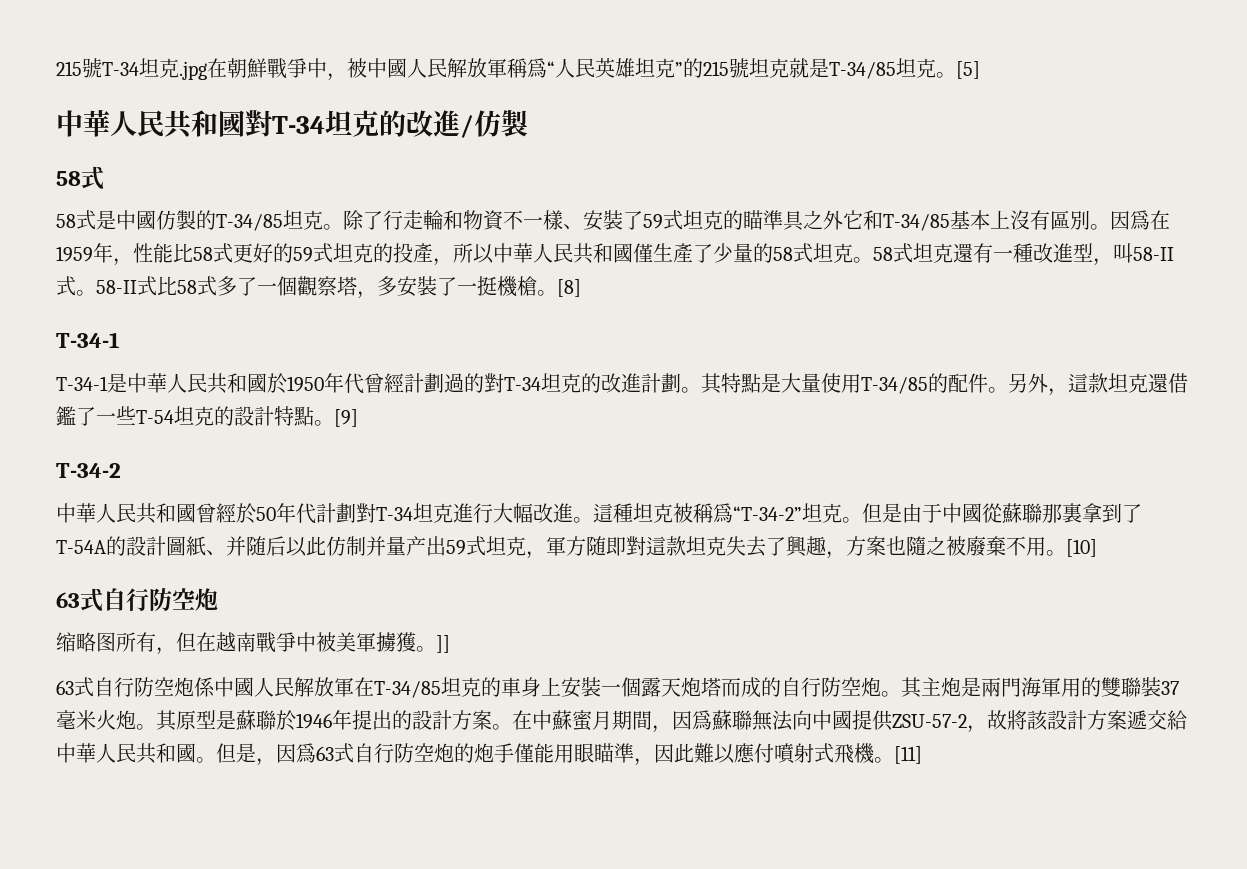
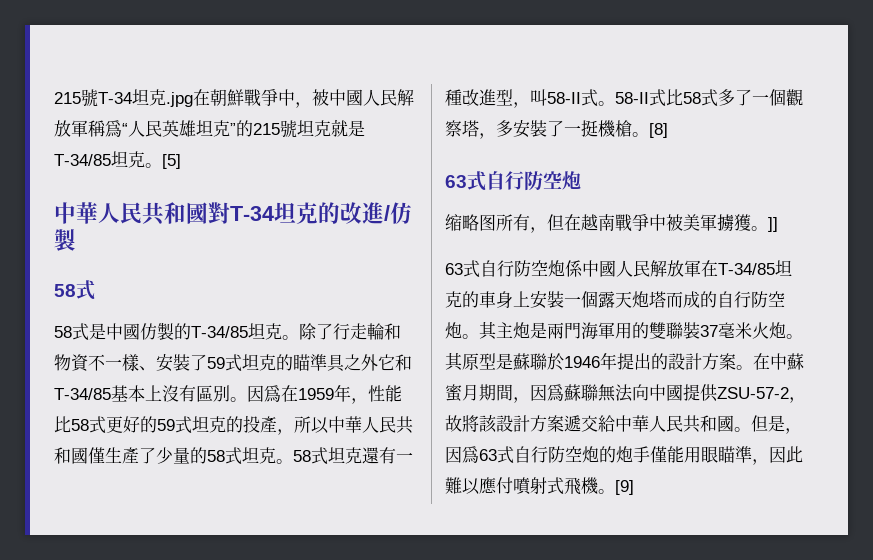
  [8]
- T-34-1
- T-34-1是中華人民共和國於1950年代曾經計劃過的對T-34坦克的改進計劃。其特點是大量使用T-34/85的配件。另外，這款坦克還借鑑了一些T-54坦克的設計特點。[9]
- T-34-2
- 中華人民共和國曾經於50年代計劃對T-34坦克進行大幅改進。這種坦克被稱爲“T-34-2”坦克。但是由于中國從蘇聯那裏拿到了T-54A的設計圖紙、并随后以此仿制并量产出59式坦克，軍方随即對這款坦克失去了興趣，方案也隨之被廢棄不用。[10]
- [11]
+ [9]

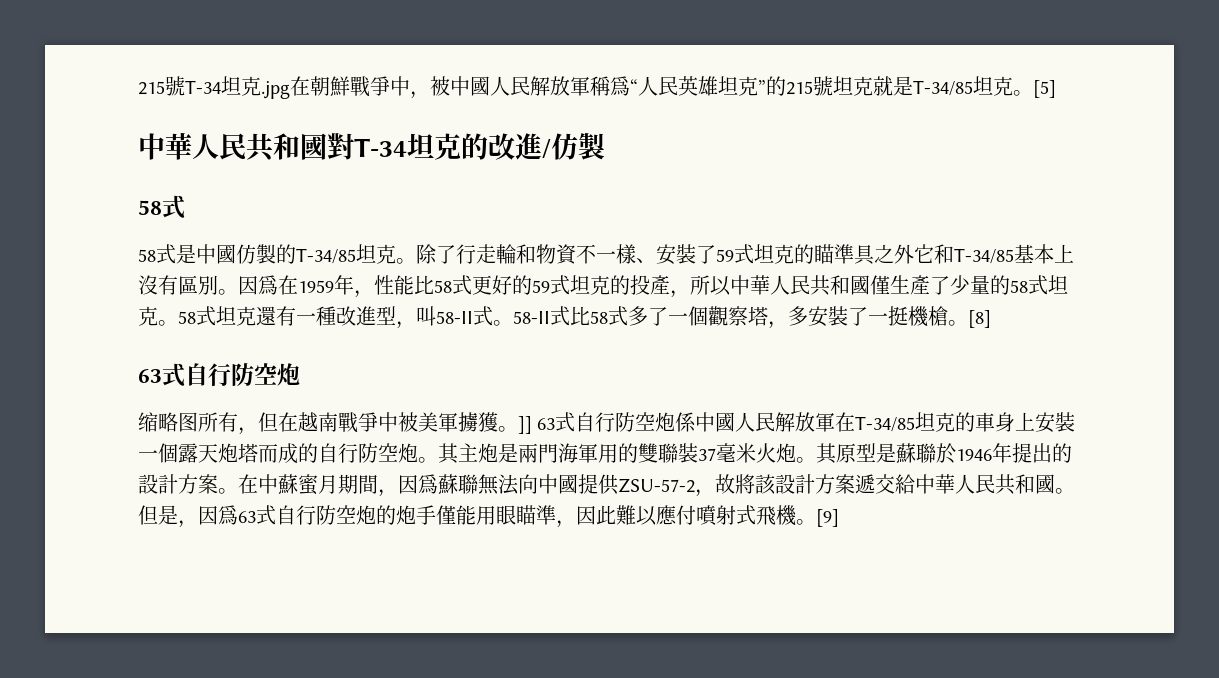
- 缩略图所有，但在越南戰爭中被美軍擄獲。]]
- 63式自行防空炮係中國人民解放軍在T-34/85坦克的車身上安裝一個露天炮塔而成的自行防空炮。
+ 缩略图所有，但在越南戰爭中被美軍擄獲。]] 63式自行防空炮係中國人民解放軍在T-34/85坦克的車身上安裝一個露天炮塔而成的自行防空炮。

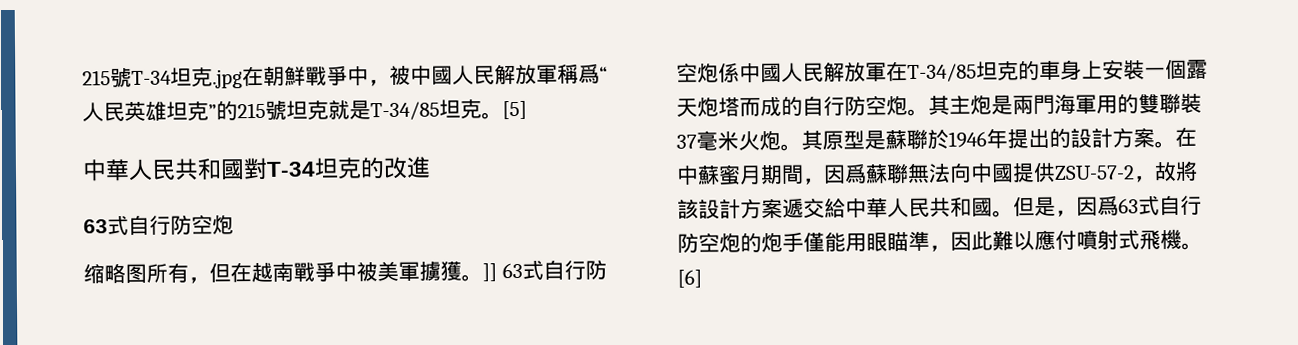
- 中華人民共和國對T-34坦克的改進/仿製
- 58式
- 58式是中國仿製的T-34/85坦克。除了行走輪和物資不一樣、安裝了59式坦克的瞄準具之外它和T-34/85基本上沒有區別。因爲在1959年，性能比58式更好的59式坦克的投產，所以中華人民共和國僅生產了少量的58式坦克。58式坦克還有一種改進型，叫58-II式。58-II式比58式多了一個觀察塔，多安裝了一挺機槍。[8]
+ 中華人民共和國對T-34坦克的改進
- [9]
+ [6]

